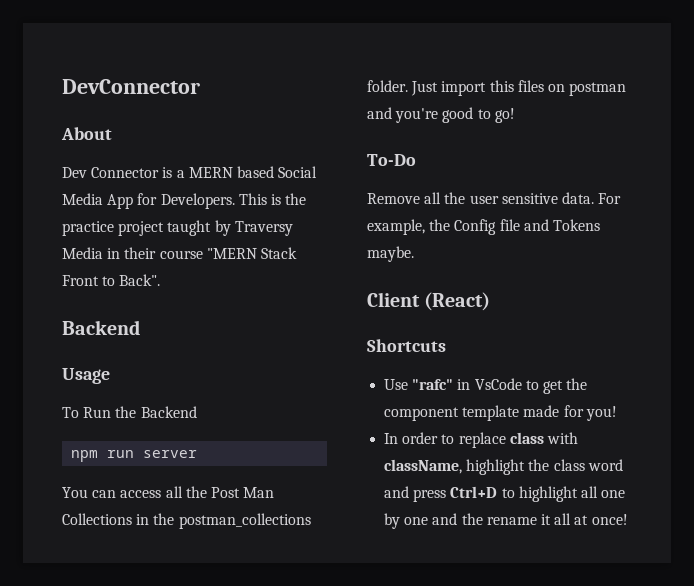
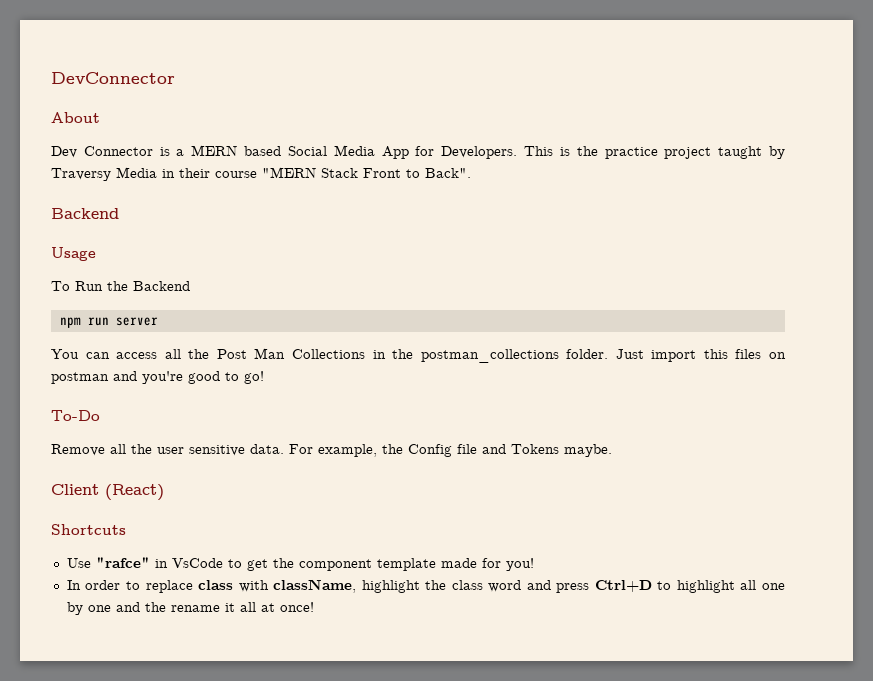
- Use "rafc" in VsCode to get the component template made for you!
+ Use "rafce" in VsCode to get the component template made for you!

